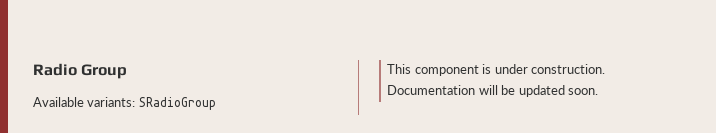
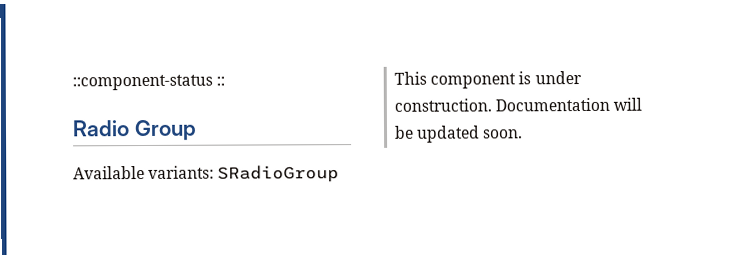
+ ::component-status ::

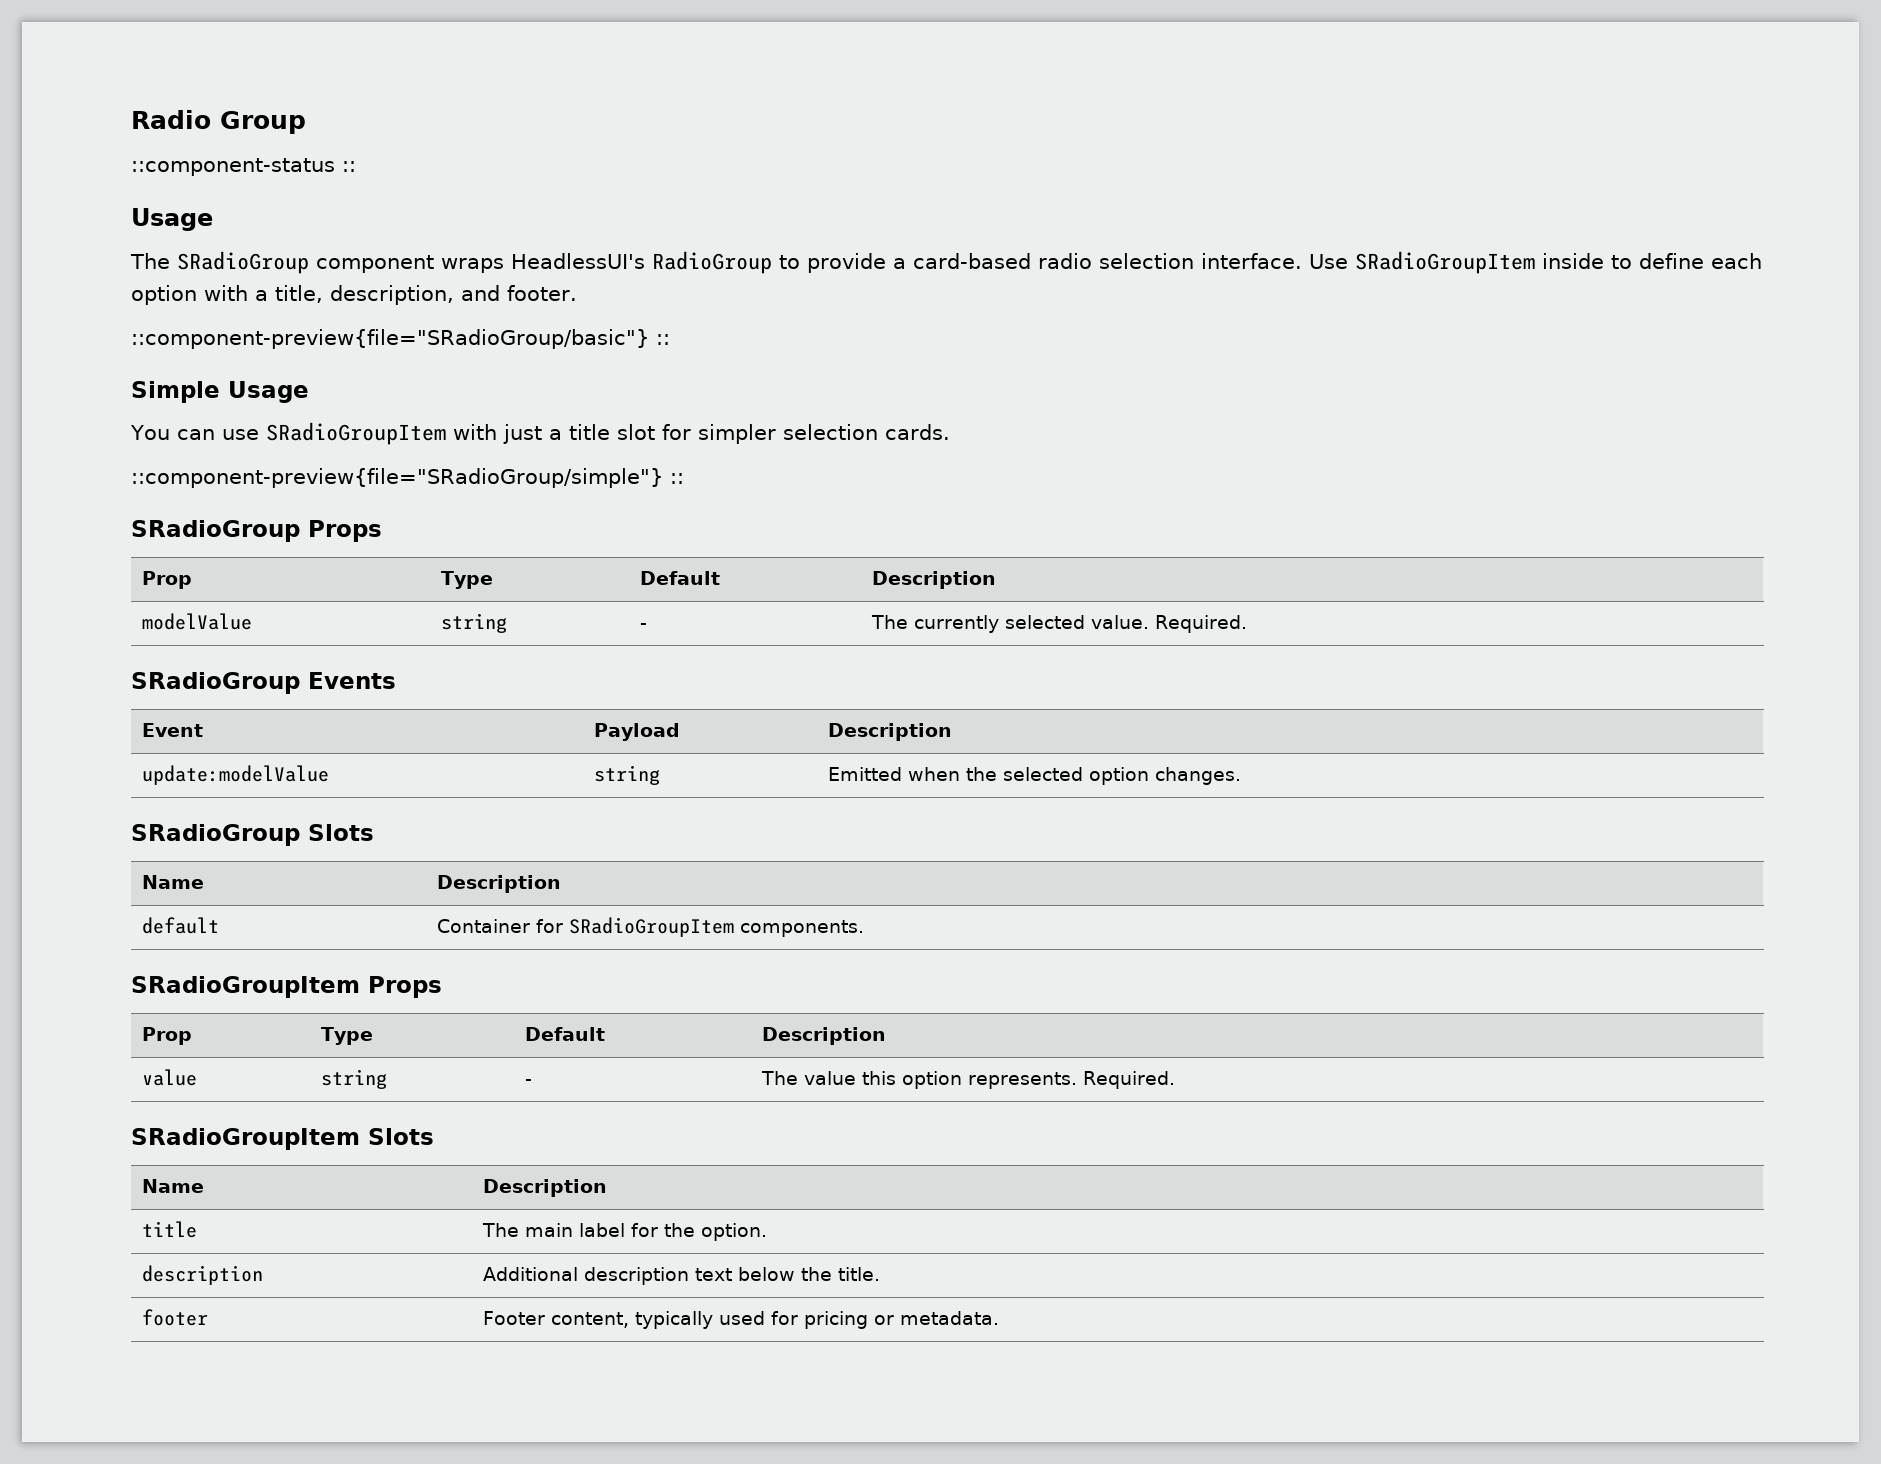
+ Radio Group
  ::component-status ::
- Radio Group
- Available variants: SRadioGroup
- This component is under construction. Documentation will be updated soon.
+ Usage
+ The SRadioGroup component wraps HeadlessUI's RadioGroup to provide a card-based radio selection interface. Use SRadioGroupItem inside to define each option with a title, description, and footer.
+ ::component-preview{file="SRadioGroup/basic"} ::
+ Simple Usage
+ You can use SRadioGroupItem with just a title slot for simpler selection cards.
+ ::component-preview{file="SRadioGroup/simple"} ::
+ SRadioGroup Props
+ Prop | Type | Default | Description
+ modelValue | string | - | The currently selected value. Required.
+ SRadioGroup Events
+ Event | Payload | Description
+ update:modelValue | string | Emitted when the selected option changes.
+ SRadioGroup Slots
+ Name | Description
+ default | Container for SRadioGroupItem components.
+ SRadioGroupItem Props
+ Prop | Type | Default | Description
+ value | string | - | The value this option represents. Required.
+ SRadioGroupItem Slots
+ Name | Description
+ title | The main label for the option.
+ description | Additional description text below the title.
+ footer | Footer content, typically used for pricing or metadata.

